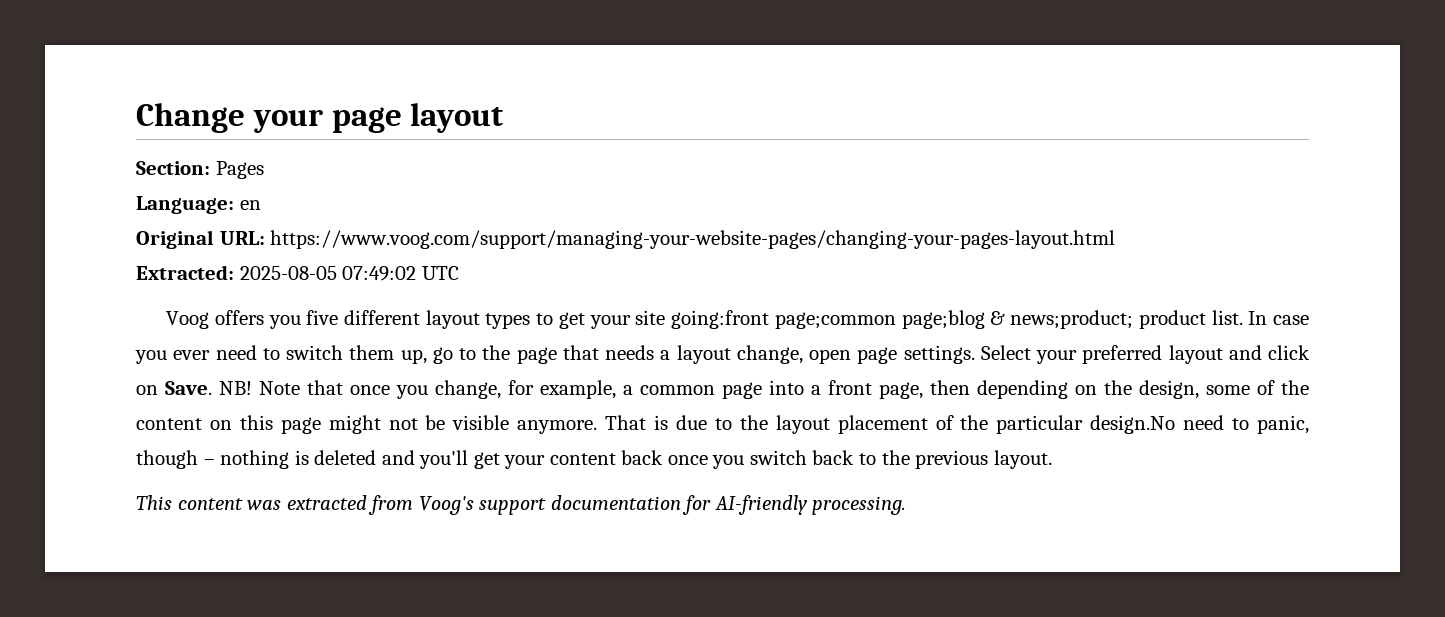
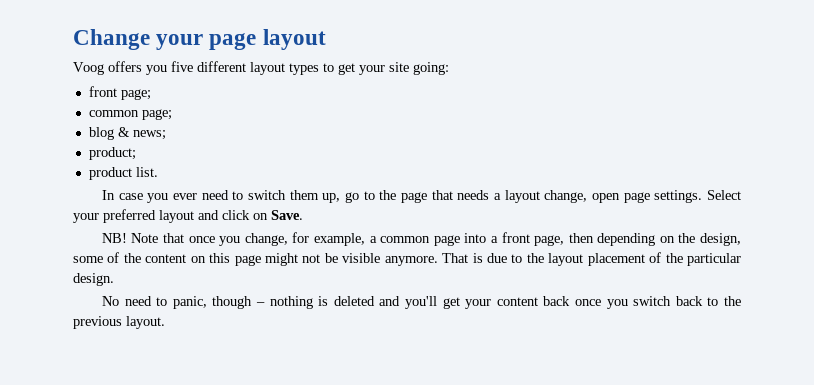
- Section: Pages
- Language: en
- Original URL: https://www.voog.com/support/managing-your-website-pages/changing-your-pages-layout.html
- Extracted: 2025-08-05 07:49:02 UTC
- Voog offers you five different layout types to get your site going:front page;common page;blog & news;product; product list. In case you ever need to switch them up, go to the page that needs a layout change, open page settings.
+ Voog offers you five different layout types to get your site going:
+ front page;
+ common page;
+ blog & news;
+ product;
+ product list.
+ In case you ever need to switch them up, go to the page that needs a layout change, open page settings.
- Select your preferred layout and click on Save. NB!
+ Select your preferred layout and click on Save.
+ NB!
- That is due to the layout placement of the particular design.No need to panic, though – nothing is deleted and you'll get your content back once you switch back to the previous layout.
+ That is due to the layout placement of the particular design.
+ No need to panic, though – nothing is deleted and you'll get your content back once you switch back to the previous layout.
- This content was extracted from Voog's support documentation for AI-friendly processing.

